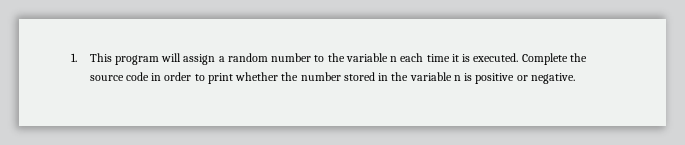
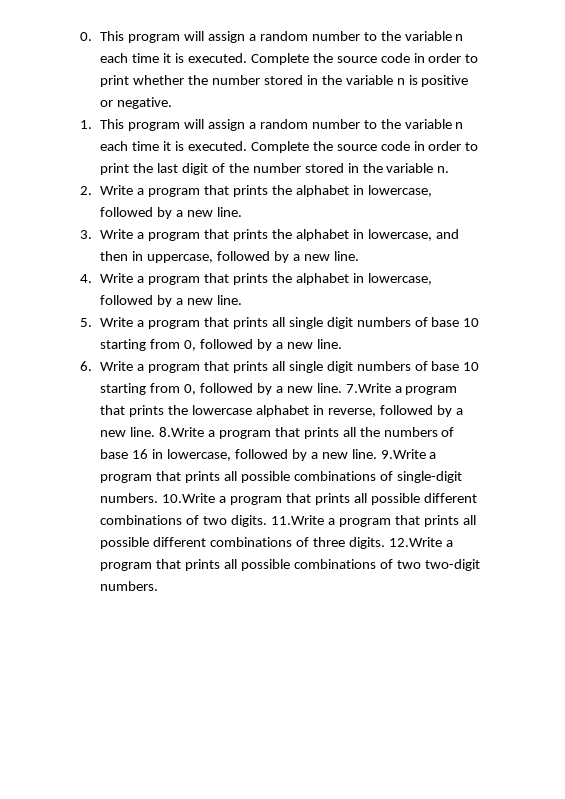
- 1. This program will assign a random number to the variable n each time it is executed.
+ 0. This program will assign a random number to the variable n each time it is executed.
+ 1. This program will assign a random number to the variable n each time it is executed. Complete the source code in order to print the last digit of the number stored in the variable n.
+ 2. Write a program that prints the alphabet in lowercase, followed by a new line.
+ 3. Write a program that prints the alphabet in lowercase, and then in uppercase, followed by a new line.
+ 4. Write a program that prints the alphabet in lowercase, followed by a new line.
+ 5. Write a program that prints all single digit numbers of base 10 starting from 0, followed by a new line.
+ 6. Write a program that prints all single digit numbers of base 10 starting from 0, followed by a new line. 7.Write a program that prints the lowercase alphabet in reverse, followed by a new line. 8.Write a program that prints all the numbers of base 16 in lowercase, followed by a new line. 9.Write a program that prints all possible combinations of single-digit numbers. 10.Write a program that prints all possible different combinations of two digits. 11.Write a program that prints all possible different combinations of three digits. 12.Write a program that prints all possible combinations of two two-digit numbers.

